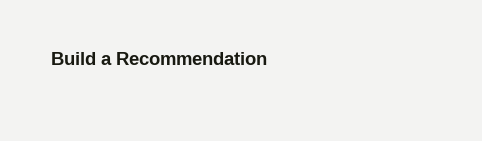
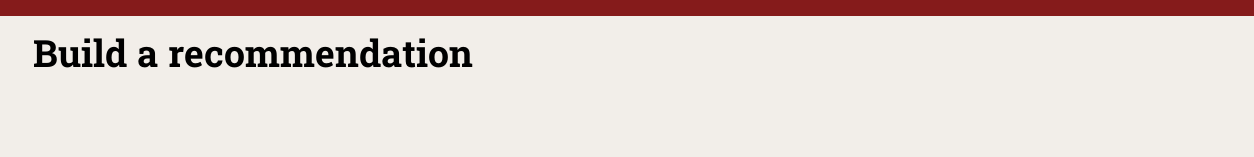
- Build a Recommendation
+ Build a recommendation

